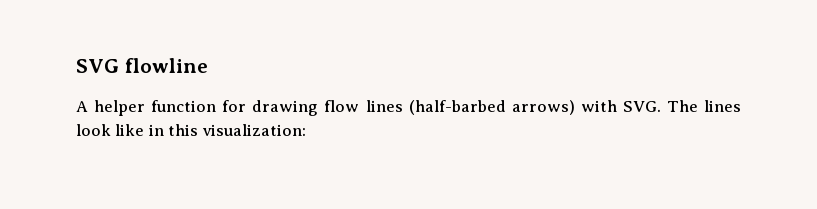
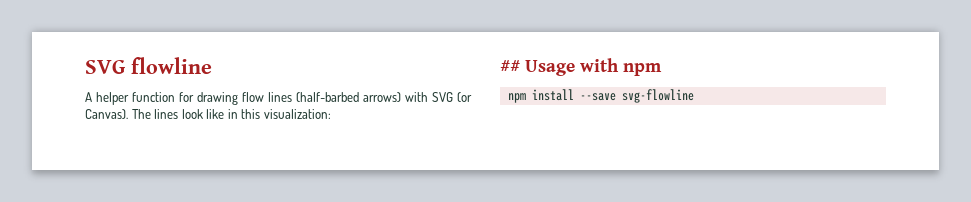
- A helper function for drawing flow lines (half-barbed arrows) with SVG. The lines look like in this visualization:
+ A helper function for drawing flow lines (half-barbed arrows) with SVG (or Canvas). The lines look like in this visualization:
+ ## Usage with npm
+ npm install --save svg-flowline

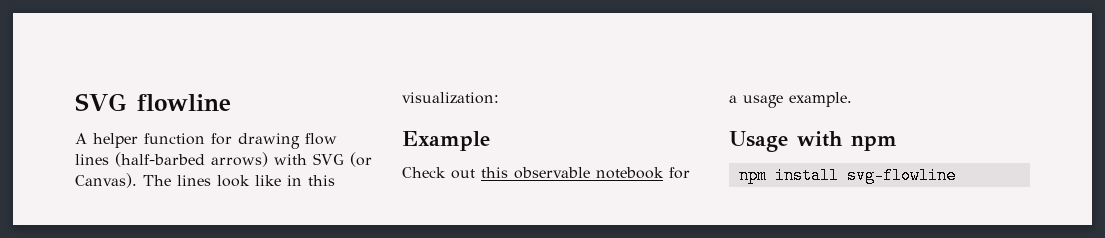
- ## Usage with npm
+ Example
+ Check out this observable notebook for a usage example.
+ Usage with npm
- npm install --save svg-flowline
+ npm install svg-flowline

